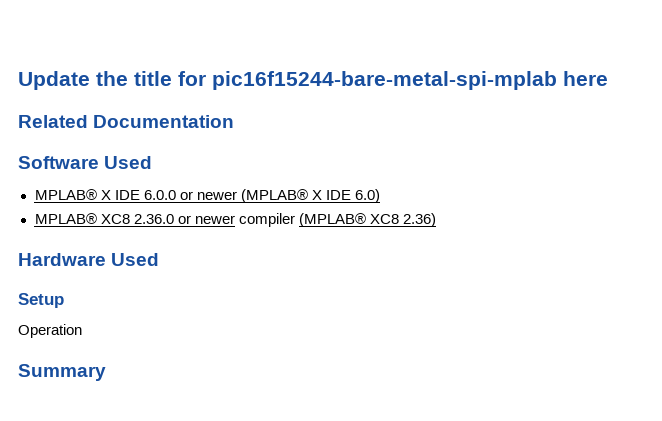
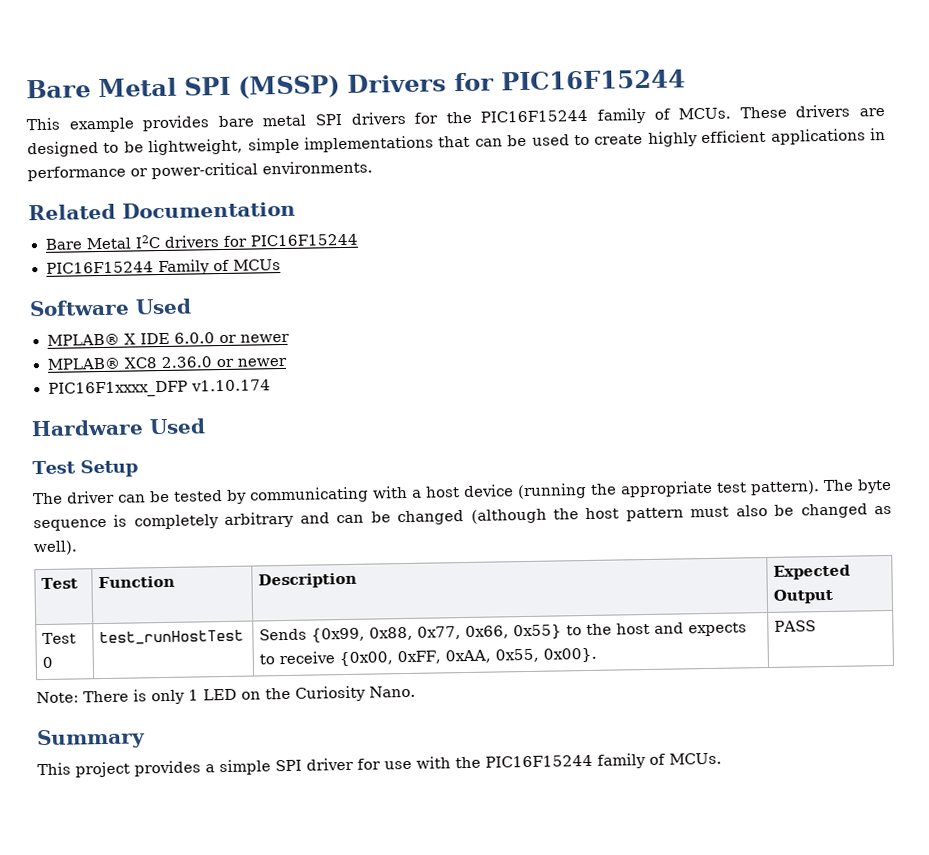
- Update the title for pic16f15244-bare-metal-spi-mplab here
+ Bare Metal SPI (MSSP) Drivers for PIC16F15244
+ This example provides bare metal SPI drivers for the PIC16F15244 family of MCUs. These drivers are designed to be lightweight, simple implementations that can be used to create highly efficient applications in performance or power-critical environments.
  Related Documentation
+ Bare Metal I2C drivers for PIC16F15244
+ PIC16F15244 Family of MCUs
- MPLAB® X IDE 6.0.0 or newer (MPLAB® X IDE 6.0)
+ MPLAB® X IDE 6.0.0 or newer
- MPLAB® XC8 2.36.0 or newer compiler (MPLAB® XC8 2.36)
+ MPLAB® XC8 2.36.0 or newer
+ PIC16F1xxxx_DFP v1.10.174
- Setup
+ Test Setup
- Operation
+ The driver can be tested by communicating with a host device (running the appropriate test pattern). The byte sequence is completely arbitrary and can be changed (although the host pattern must also be changed as well).
+ Test | Function | Description | Expected Output
+ Test 0 | test_runHostTest | Sends {0x99, 0x88, 0x77, 0x66, 0x55} to the host and expects to receive {0x00, 0xFF, 0xAA, 0x55, 0x00}. | PASS
+ Note: There is only 1 LED on the Curiosity Nano.
  Summary
+ This project provides a simple SPI driver for use with the PIC16F15244 family of MCUs.

